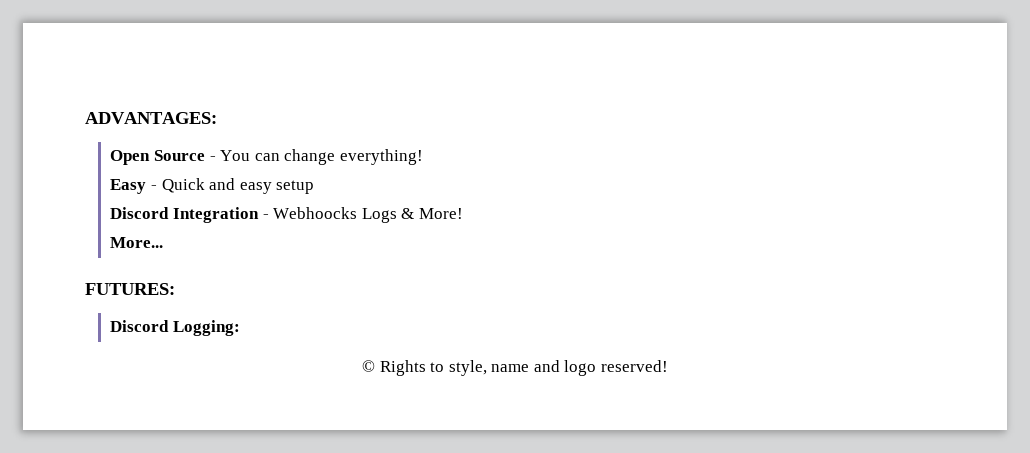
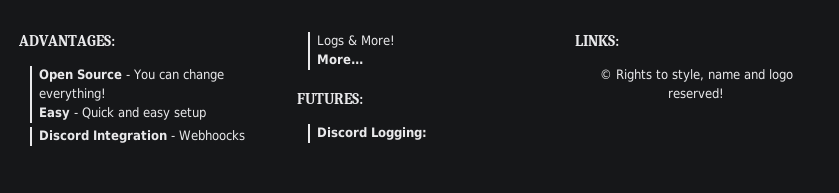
+ LINKS:

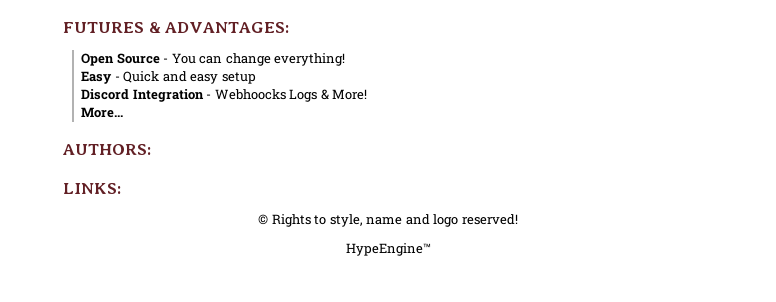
- ADVANTAGES:
+ FUTURES & ADVANTAGES:
- FUTURES:
- Discord Logging:
+ AUTHORS:
+ HypeEngine™

